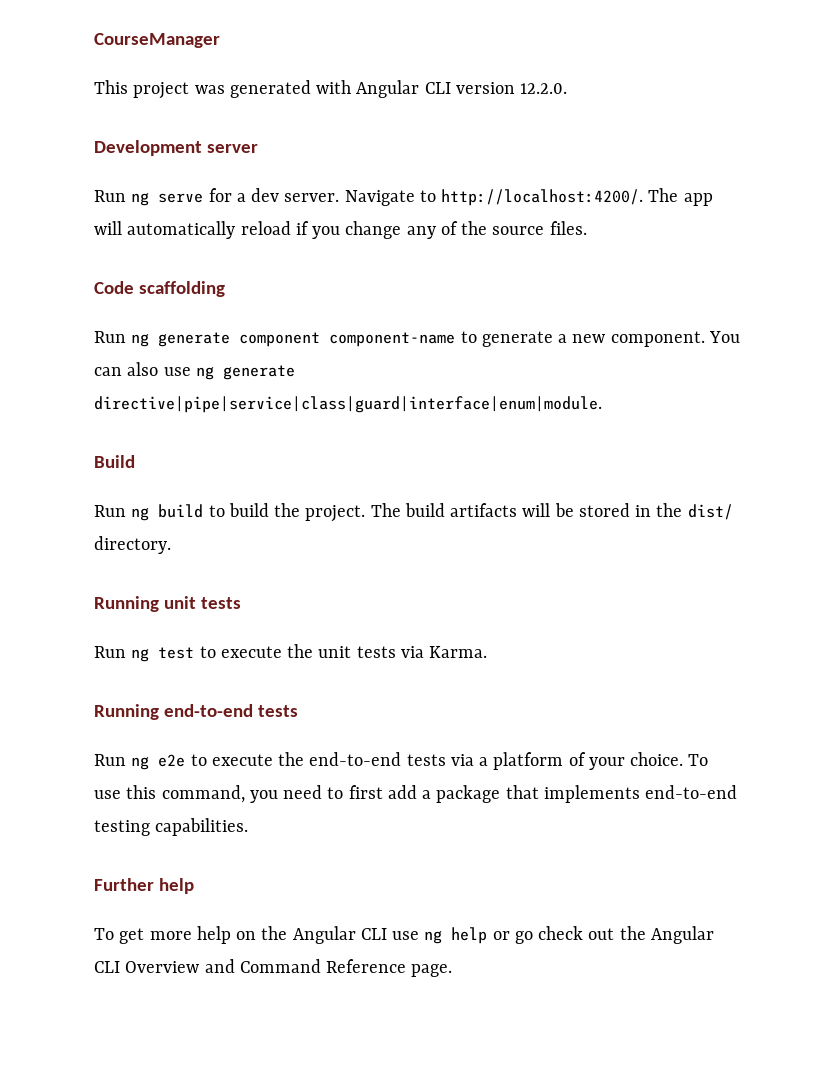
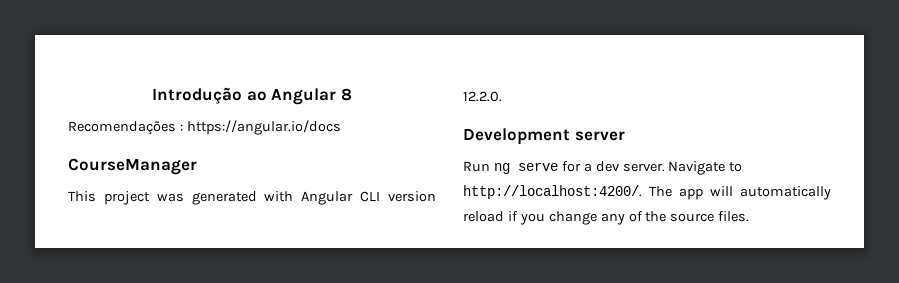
+ Introdução ao Angular 8
+ Recomendações : https://angular.io/docs
- Code scaffolding
- Run ng generate component component-name to generate a new component. You can also use ng generate directive|pipe|service|class|guard|interface|enum|module.
- Build
- Run ng build to build the project. The build artifacts will be stored in the dist/ directory.
- Running unit tests
- Run ng test to execute the unit tests via Karma.
- Running end-to-end tests
- Run ng e2e to execute the end-to-end tests via a platform of your choice. To use this command, you need to first add a package that implements end-to-end testing capabilities.
- Further help
- To get more help on the Angular CLI use ng help or go check out the Angular CLI Overview and Command Reference page.

